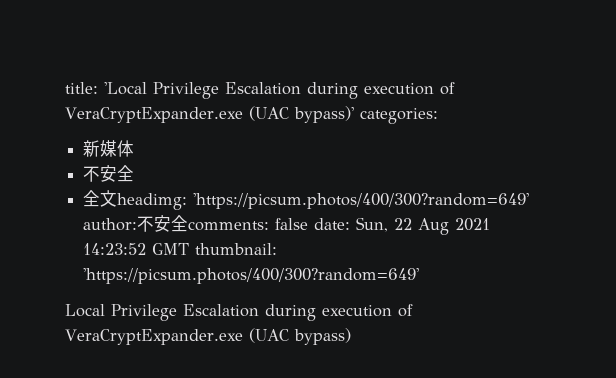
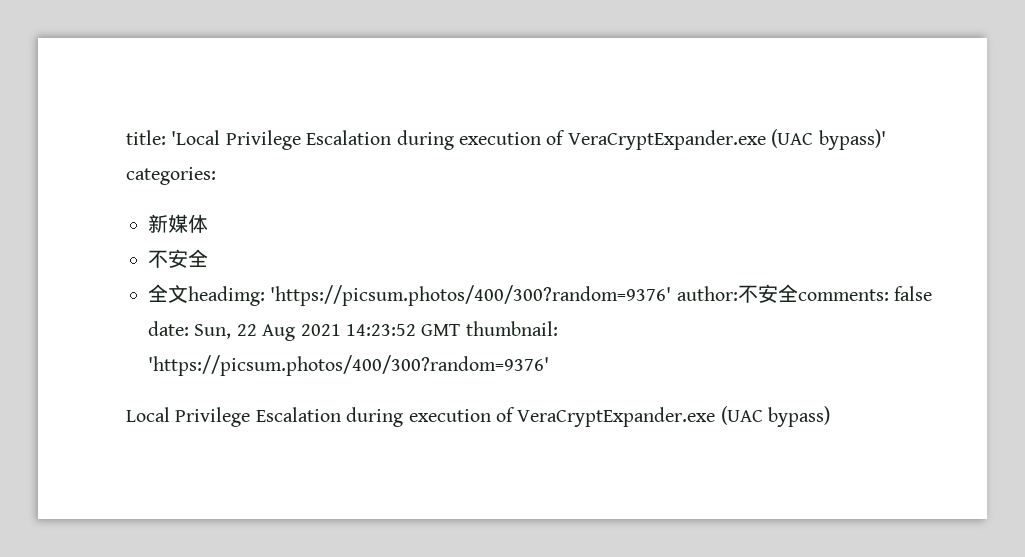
- 全文headimg: 'https://picsum.photos/400/300?random=649' author:不安全comments: false date: Sun, 22 Aug 2021 14:23:52 GMT thumbnail: 'https://picsum.photos/400/300?random=649'
+ 全文headimg: 'https://picsum.photos/400/300?random=9376' author:不安全comments: false date: Sun, 22 Aug 2021 14:23:52 GMT thumbnail: 'https://picsum.photos/400/300?random=9376'

